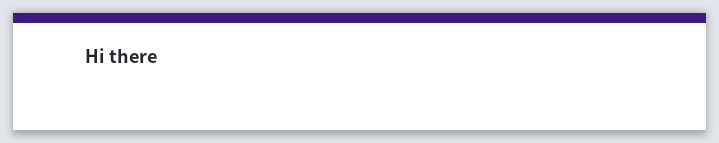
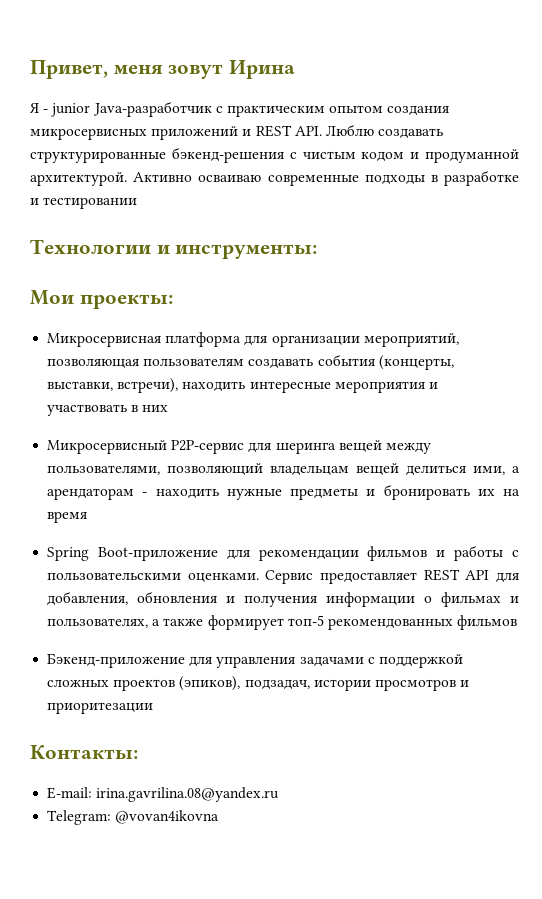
- Hi there
+ Привет, меня зовут Ирина
+ Я - junior Java-разработчик с практическим опытом создания микросервисных приложений и REST API. Люблю создавать структурированные бэкенд-решения с чистым кодом и продуманной архитектурой. Активно осваиваю современные подходы в разработке и тестировании
+ Технологии и инструменты:
+ Мои проекты:
+ Микросервисная платформа для организации мероприятий, позволяющая пользователям создавать события (концерты, выставки, встречи), находить интересные мероприятия и участвовать в них
+ Микросервисный P2P-сервис для шеринга вещей между пользователями, позволяющий владельцам вещей делиться ими, а арендаторам - находить нужные предметы и бронировать их на время
+ Spring Boot-приложение для рекомендации фильмов и работы с пользовательскими оценками. Сервис предоставляет REST API для добавления, обновления и получения информации о фильмах и пользователях, а также формирует топ-5 рекомендованных фильмов
+ Бэкенд-приложение для управления задачами с поддержкой сложных проектов (эпиков), подзадач, истории просмотров и приоритезации
+ Контакты:
+ E-mail: irina.gavrilina.08@yandex.ru
+ Telegram: @vovan4ikovna

